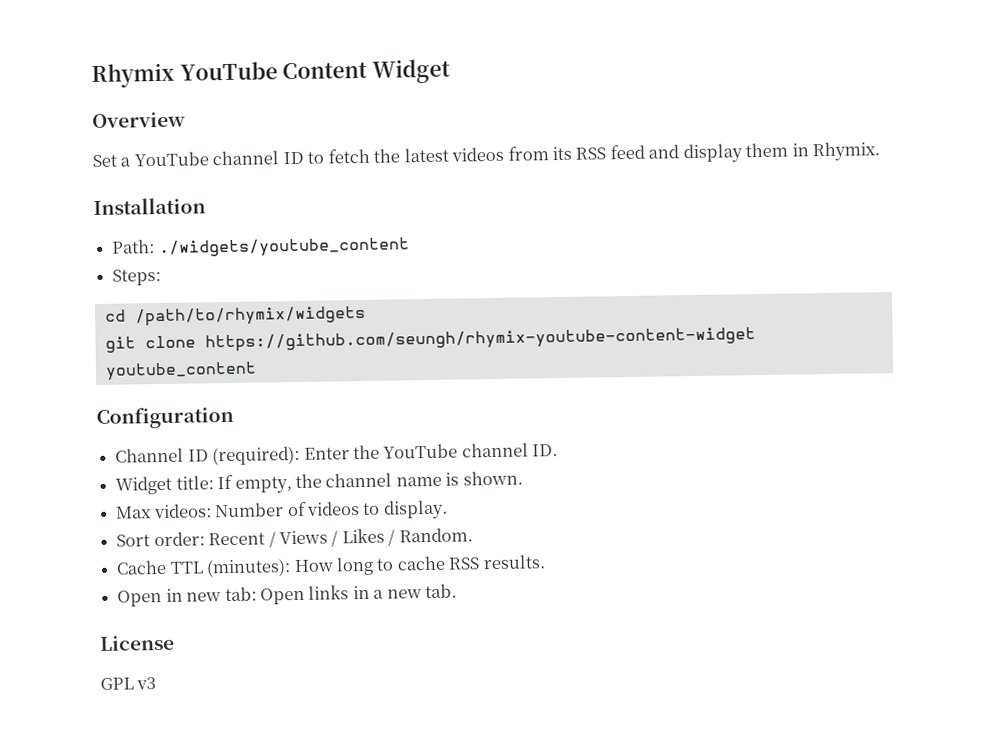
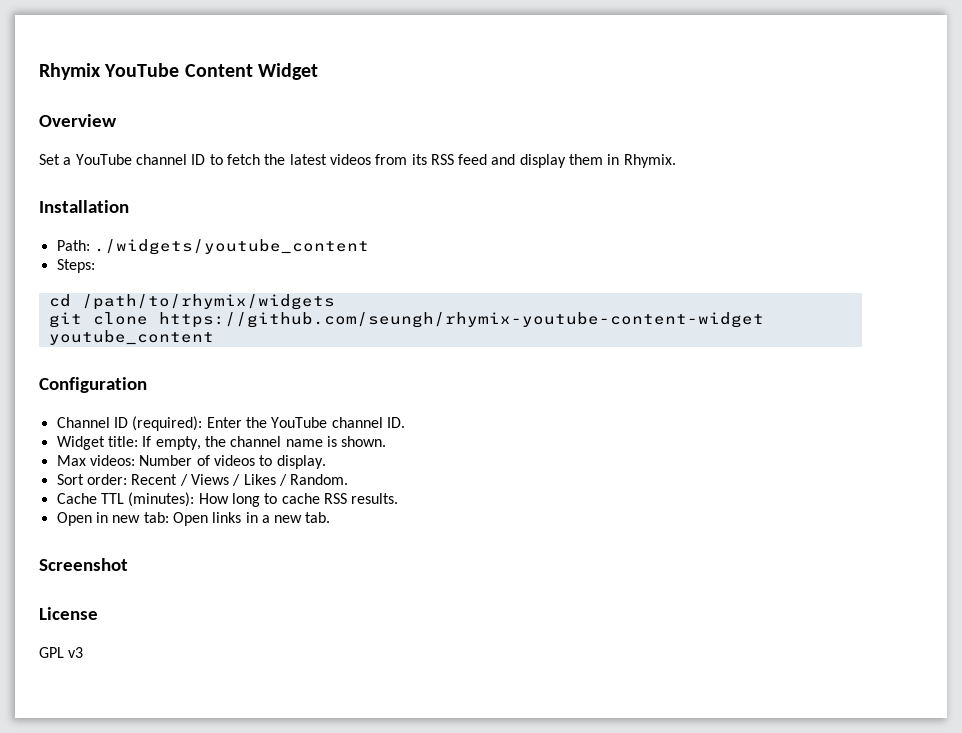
+ Screenshot

